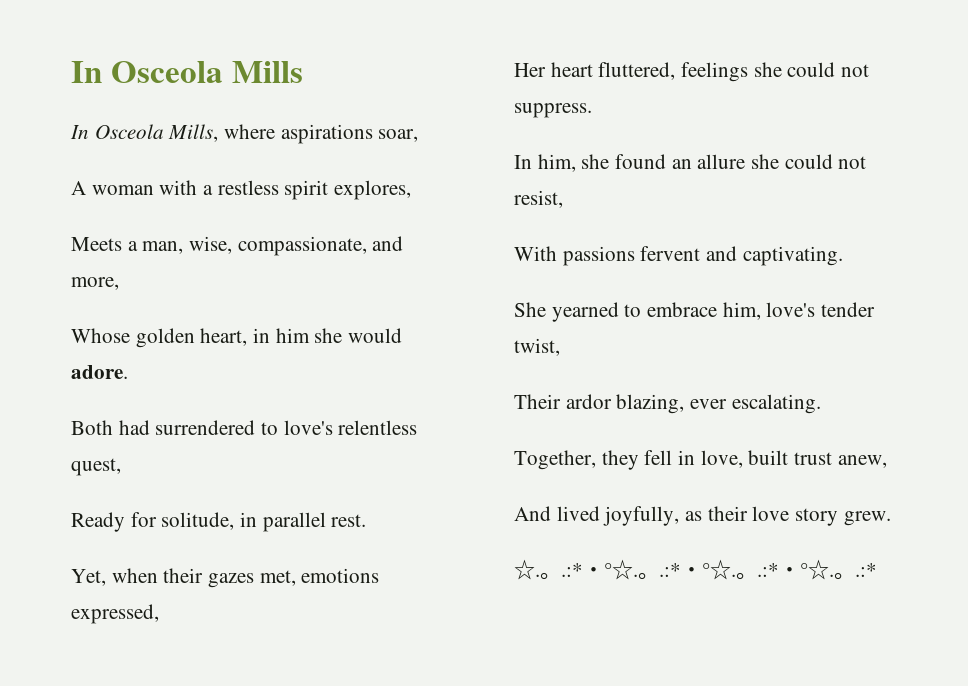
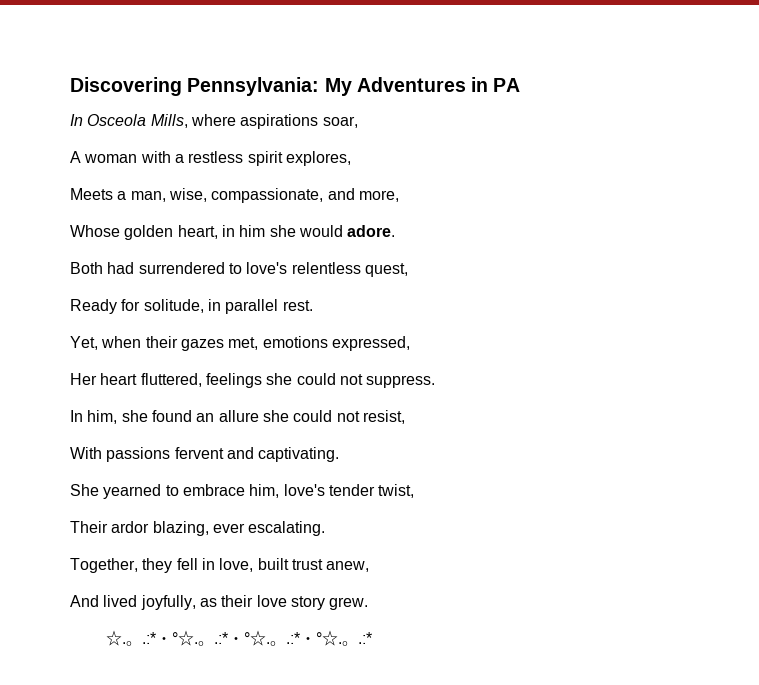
- In Osceola Mills
+ Discovering Pennsylvania: My Adventures in PA

